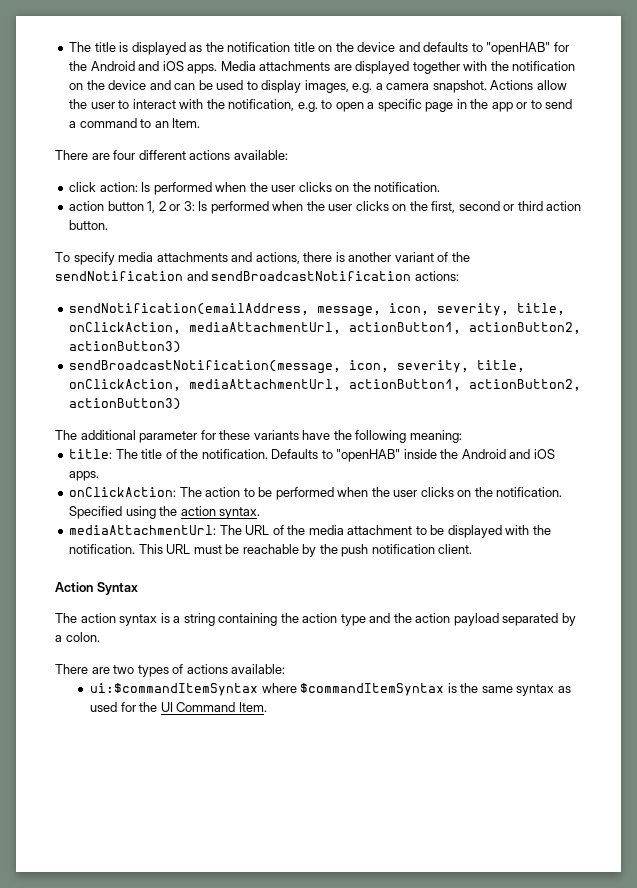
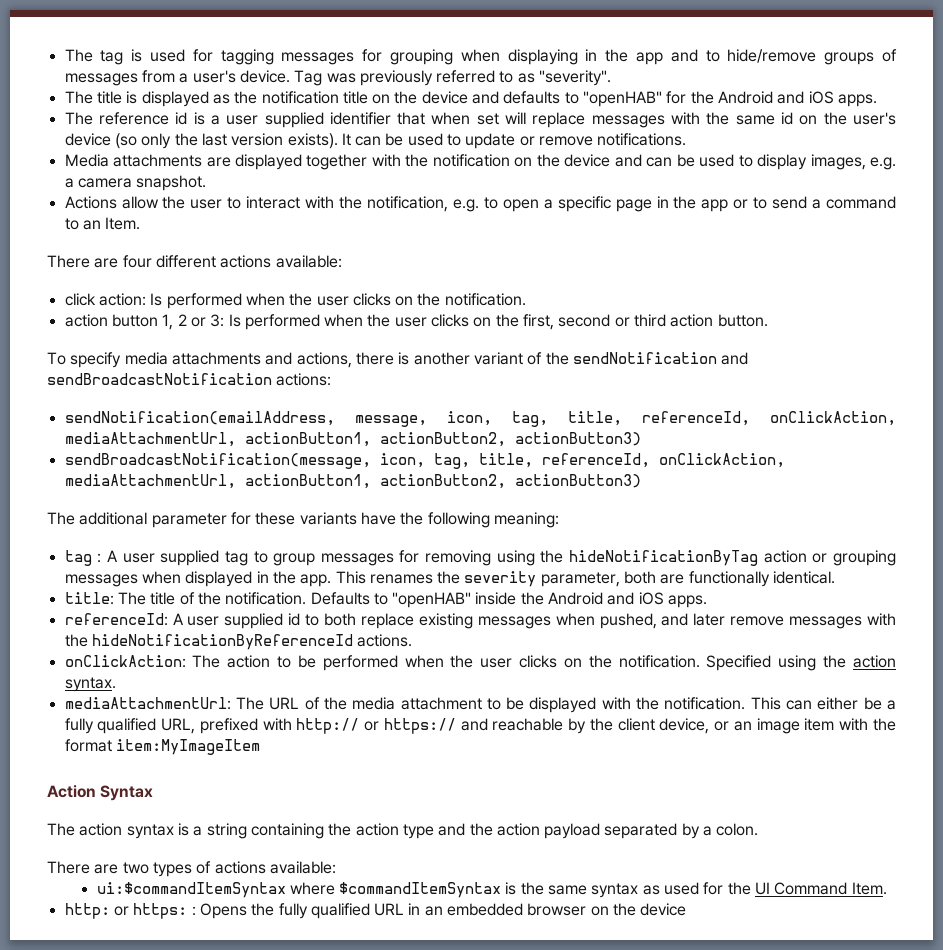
- The title is displayed as the notification title on the device and defaults to "openHAB" for the Android and iOS apps. Media attachments are displayed together with the notification on the device and can be used to display images, e.g. a camera snapshot. Actions allow the user to interact with the notification, e.g. to open a specific page in the app or to send a command to an Item.
+ The tag is used for tagging messages for grouping when displaying in the app and to hide/remove groups of messages from a user's device. Tag was previously referred to as "severity".
+ The title is displayed as the notification title on the device and defaults to "openHAB" for the Android and iOS apps.
+ The reference id is a user supplied identifier that when set will replace messages with the same id on the user's device (so only the last version exists). It can be used to update or remove notifications.
+ Media attachments are displayed together with the notification on the device and can be used to display images, e.g. a camera snapshot.
+ Actions allow the user to interact with the notification, e.g. to open a specific page in the app or to send a command to an Item.
- sendNotification(emailAddress, message, icon, severity, title, onClickAction, mediaAttachmentUrl, actionButton1, actionButton2, actionButton3)
+ sendNotification(emailAddress, message, icon, tag, title, referenceId, onClickAction, mediaAttachmentUrl, actionButton1, actionButton2, actionButton3)
- sendBroadcastNotification(message, icon, severity, title, onClickAction, mediaAttachmentUrl, actionButton1, actionButton2, actionButton3)
+ sendBroadcastNotification(message, icon, tag, title, referenceId, onClickAction, mediaAttachmentUrl, actionButton1, actionButton2, actionButton3)
+ tag : A user supplied tag to group messages for removing using the hideNotificationByTag action or grouping messages when displayed in the app. This renames the severity parameter, both are functionally identical.
+ referenceId: A user supplied id to both replace existing messages when pushed, and later remove messages with the hideNotificationByReferenceId actions.
- This URL must be reachable by the push notification client.
+ This can either be a fully qualified URL, prefixed with http:// or https:// and reachable by the client device, or an image item with the format item:MyImageItem
+ http: or https: : Opens the fully qualified URL in an embedded browser on the device

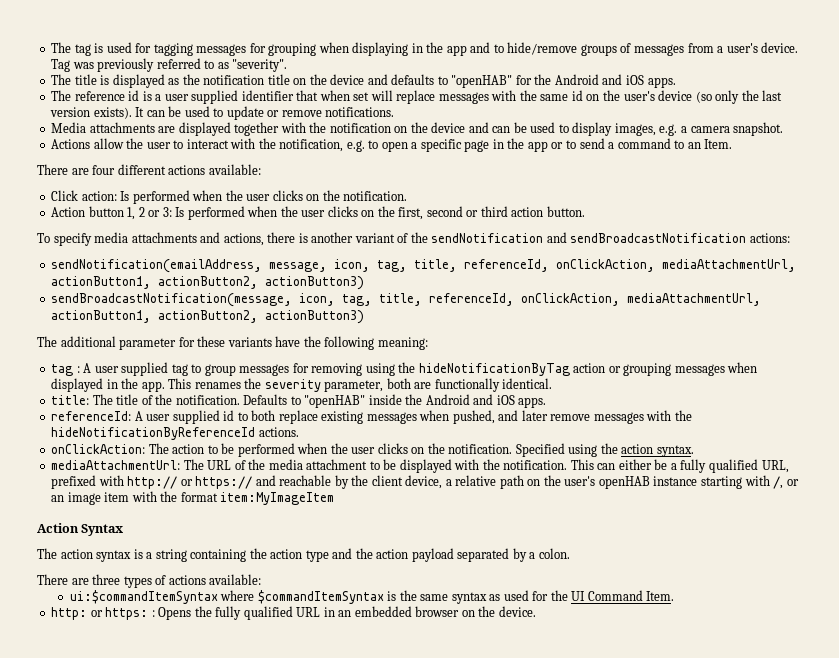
- click action: Is performed when the user clicks on the notification.
+ Click action: Is performed when the user clicks on the notification.
- action button 1, 2 or 3: Is performed when the user clicks on the first, second or third action button.
+ Action button 1, 2 or 3: Is performed when the user clicks on the first, second or third action button.
- This can either be a fully qualified URL, prefixed with http:// or https:// and reachable by the client device, or an image item with the format item:MyImageItem
+ This can either be a fully qualified URL, prefixed with http:// or https:// and reachable by the client device, a relative path on the user's openHAB instance starting with /, or an image item with the format item:MyImageItem
- There are two types of actions available:
+ There are three types of actions available:
- http: or https: : Opens the fully qualified URL in an embedded browser on the device
+ http: or https: : Opens the fully qualified URL in an embedded browser on the device.

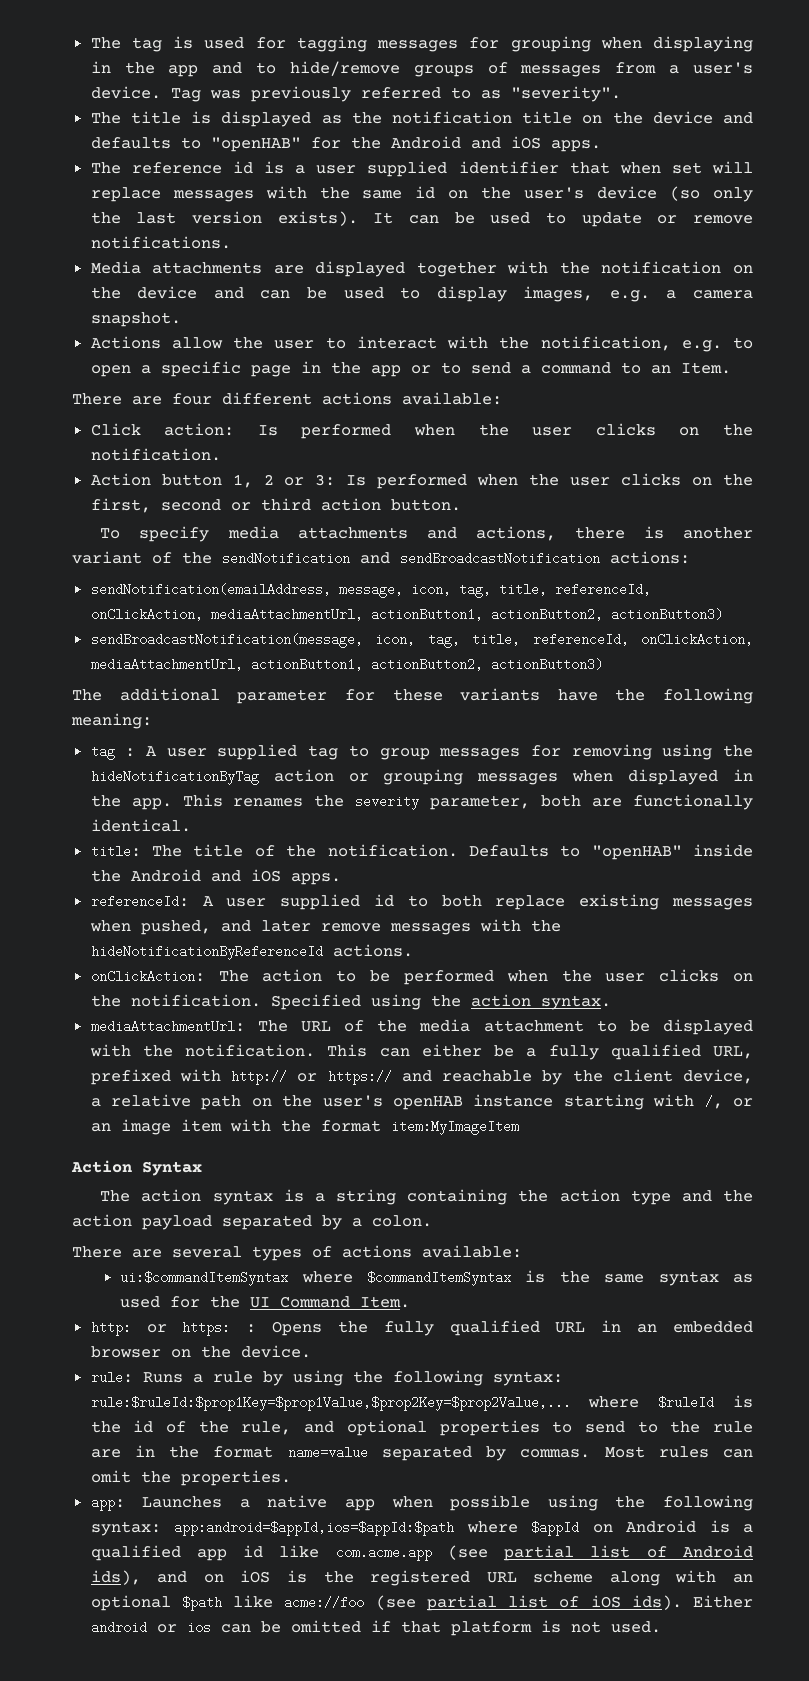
- There are three types of actions available:
+ There are several types of actions available:
+ rule: Runs a rule by using the following syntax: rule:$ruleId:$prop1Key=$prop1Value,$prop2Key=$prop2Value,... where $ruleId is the id of the rule, and optional properties to send to the rule are in the format name=value separated by commas. Most rules can omit the properties.
+ app: Launches a native app when possible using the following syntax: app:android=$appId,ios=$appId:$path where $appId on Android is a qualified app id like com.acme.app (see partial list of Android ids), and on iOS is the registered URL scheme along with an optional $path like acme://foo (see partial list of iOS ids). Either android or ios can be omitted if that platform is not used.

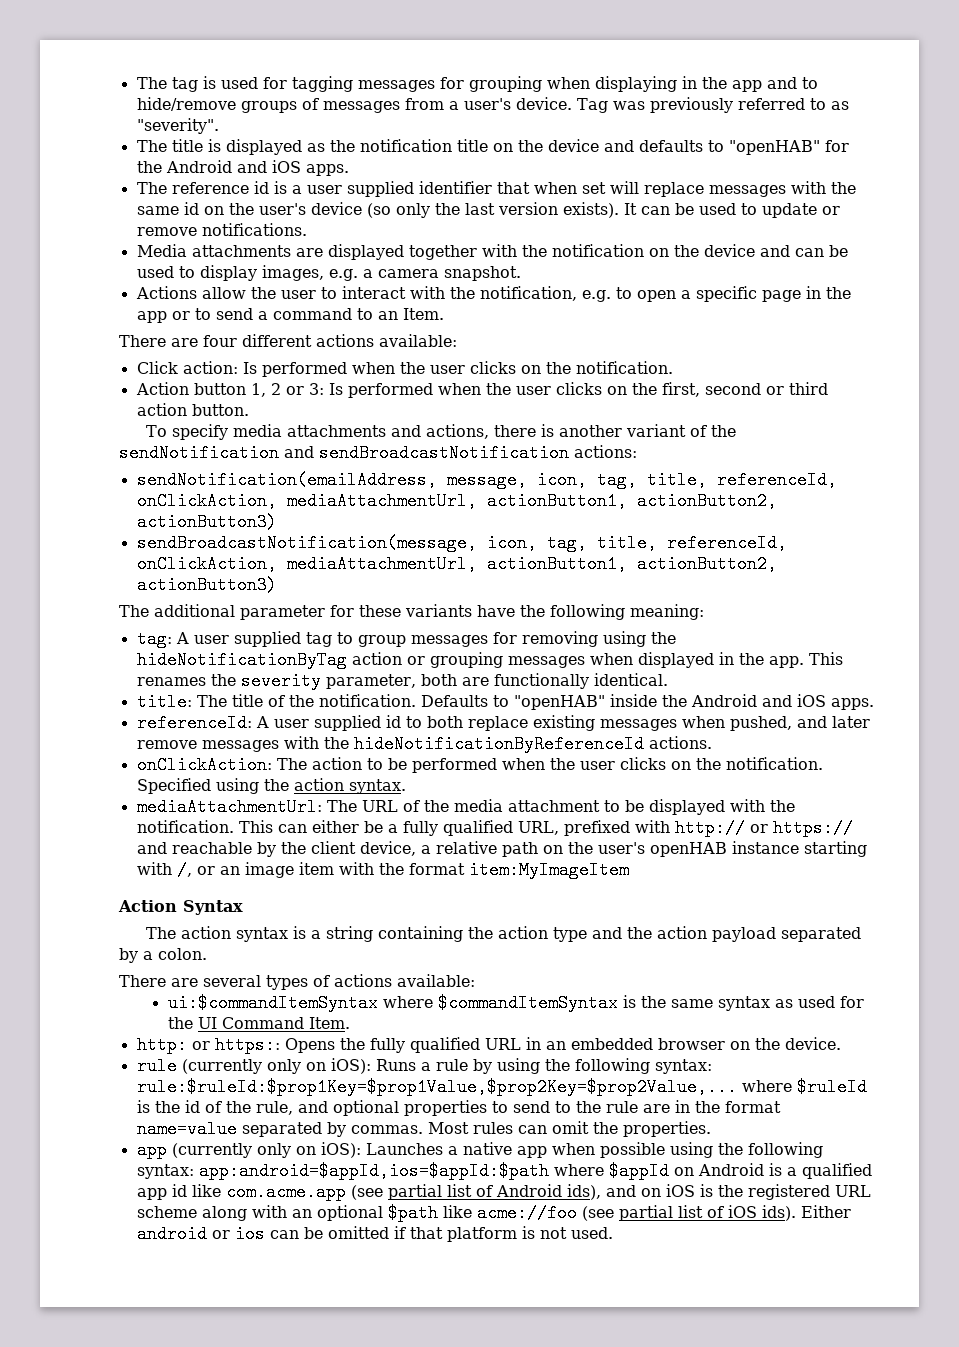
- tag : A user supplied tag to group messages for removing using the hideNotificationByTag action or grouping messages when displayed in the app.
+ tag: A user supplied tag to group messages for removing using the hideNotificationByTag action or grouping messages when displayed in the app.
- http: or https: : Opens the fully qualified URL in an embedded browser on the device.
+ http: or https:: Opens the fully qualified URL in an embedded browser on the device.
- rule: Runs a rule by using the following syntax: rule:$ruleId:$prop1Key=$prop1Value,$prop2Key=$prop2Value,... where $ruleId is the id of the rule, and optional properties to send to the rule are in the format name=value separated by commas.
+ rule (currently only on iOS): Runs a rule by using the following syntax: rule:$ruleId:$prop1Key=$prop1Value,$prop2Key=$prop2Value,... where $ruleId is the id of the rule, and optional properties to send to the rule are in the format name=value separated by commas.
- app: Launches a native app when possible using the following syntax: app:android=$appId,ios=$appId:$path where $appId on Android is a qualified app id like com.acme.app (see partial list of Android ids), and on iOS is the registered URL scheme along with an optional $path like acme://foo (see partial list of iOS ids).
+ app (currently only on iOS): Launches a native app when possible using the following syntax: app:android=$appId,ios=$appId:$path where $appId on Android is a qualified app id like com.acme.app (see partial list of Android ids), and on iOS is the registered URL scheme along with an optional $path like acme://foo (see partial list of iOS ids).

